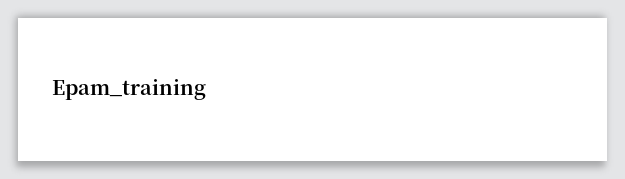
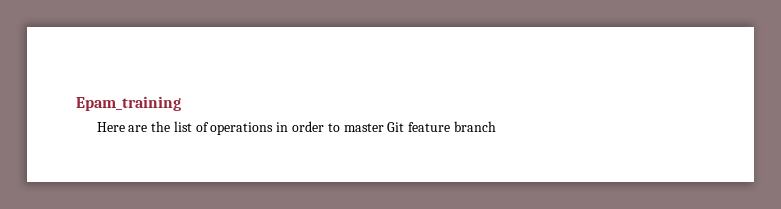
+ Here are the list of operations in order to master Git feature branch

